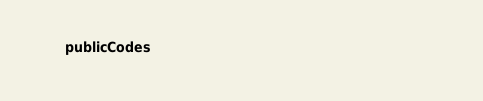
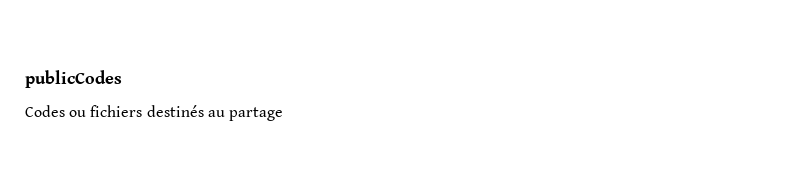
+ Codes ou fichiers destinés au partage

